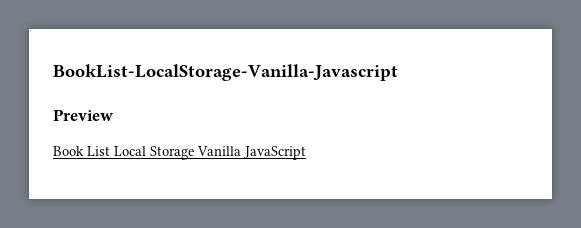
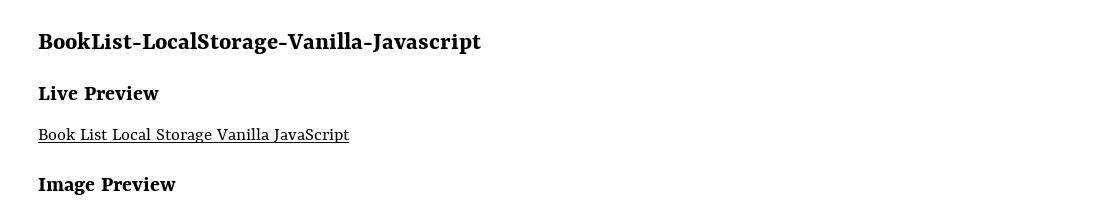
- Preview
+ Live Preview
+ Image Preview

